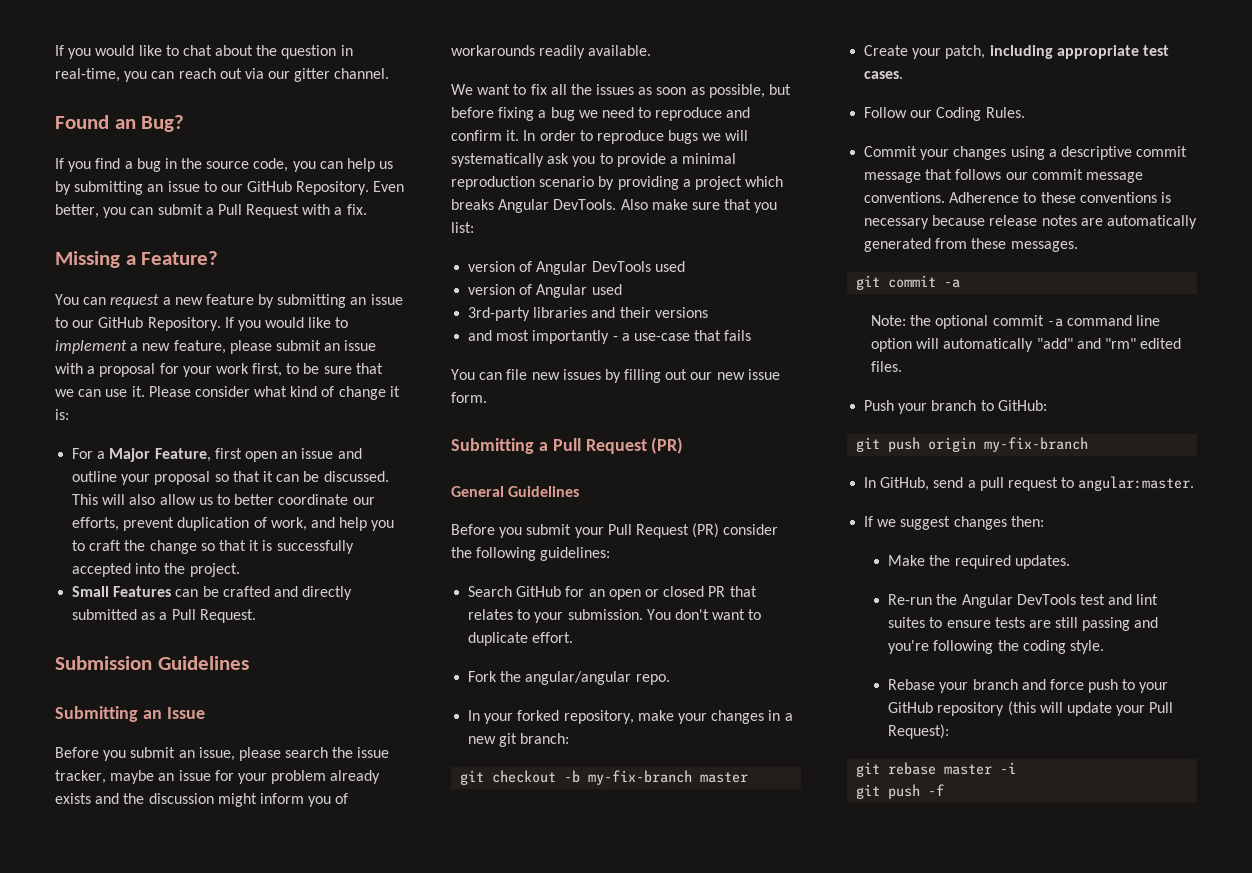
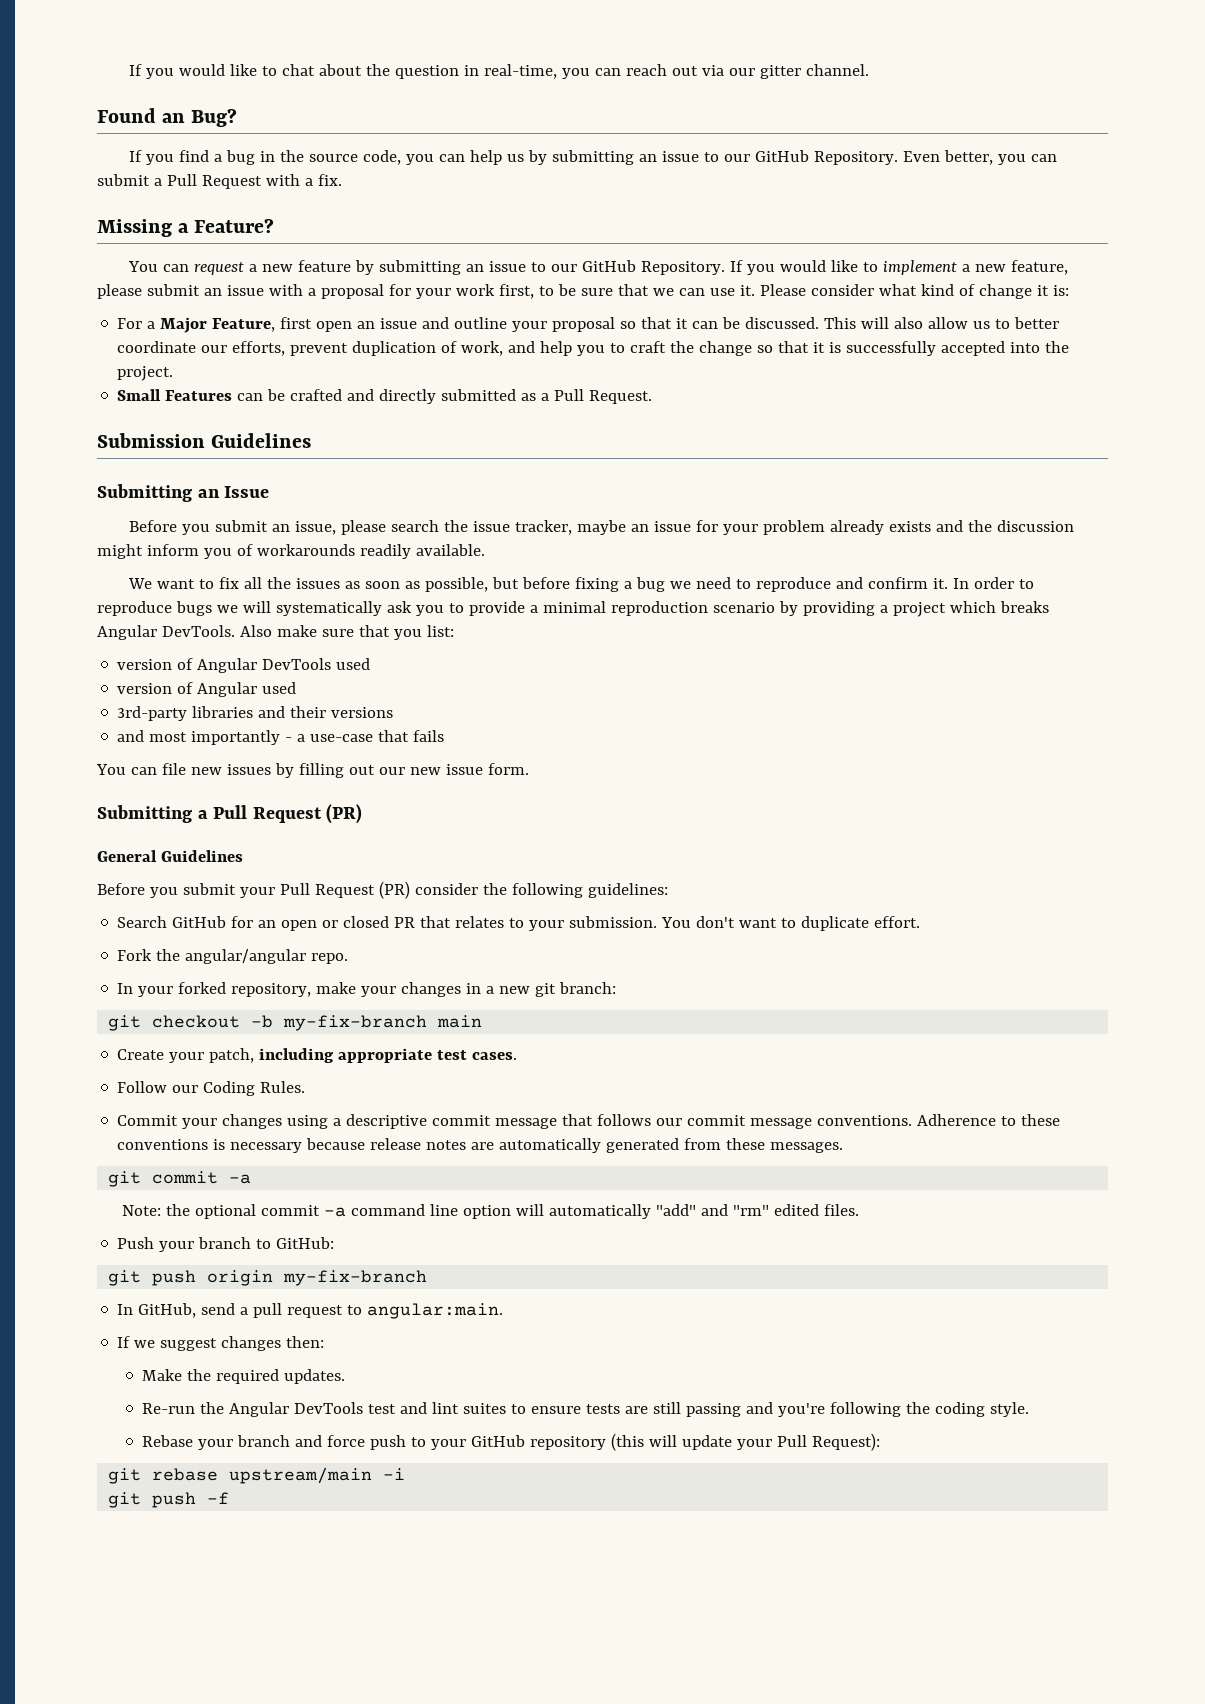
- git checkout -b my-fix-branch master
+ git checkout -b my-fix-branch main
- In GitHub, send a pull request to angular:master.
+ In GitHub, send a pull request to angular:main.
- git rebase master -i
+ git rebase upstream/main -i

